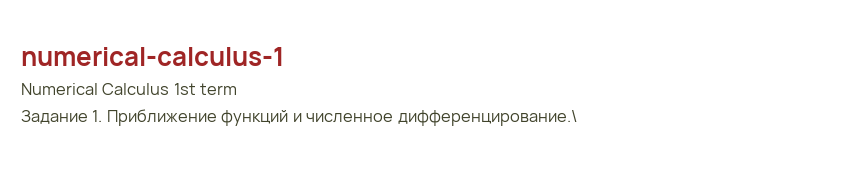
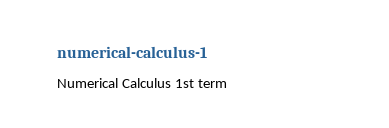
- Задание 1. Приближение функций и численное дифференцирование.\

